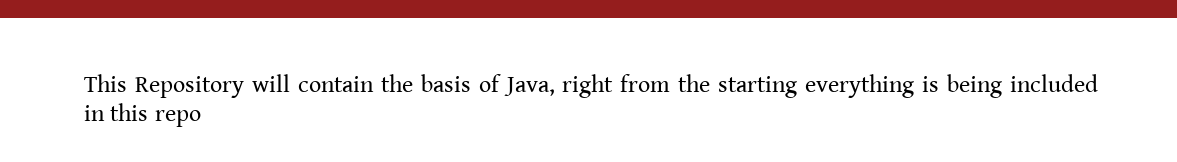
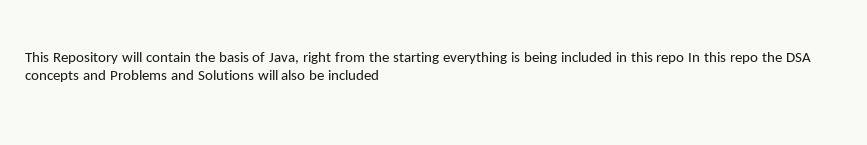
- This Repository will contain the basis of Java, right from the starting everything is being included in this repo
+ This Repository will contain the basis of Java, right from the starting everything is being included in this repo In this repo the DSA concepts and Problems and Solutions will also be included

